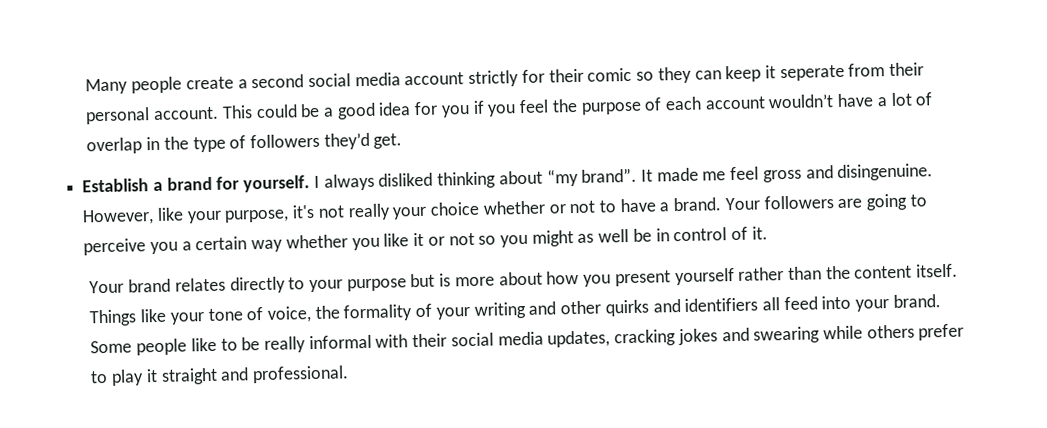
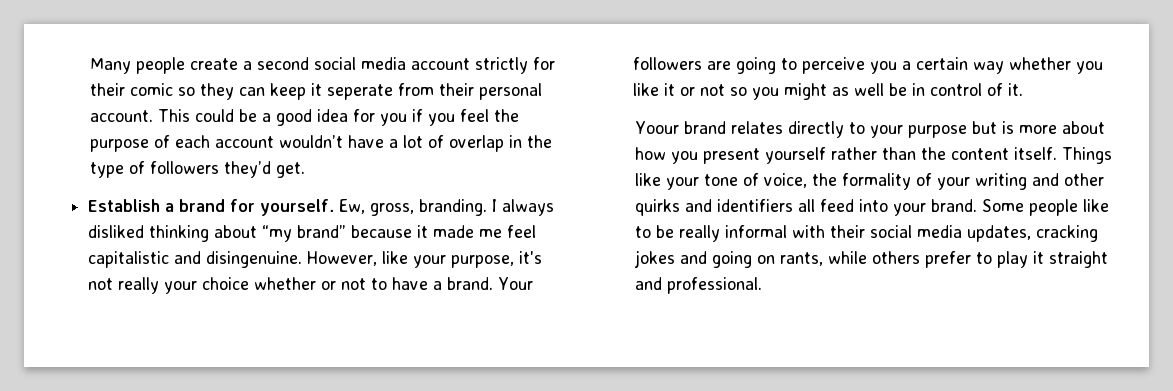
+ Ew, gross, branding.
- I always disliked thinking about “my brand”. It made me feel gross and disingenuine.
+ I always disliked thinking about “my brand” because it made me feel capitalistic and disingenuine.
- Your brand relates directly to your purpose but is more about how you present yourself rather than the content itself.
+ Yoour brand relates directly to your purpose but is more about how you present yourself rather than the content itself.
- Some people like to be really informal with their social media updates, cracking jokes and swearing while others prefer to play it straight and professional.
+ Some people like to be really informal with their social media updates, cracking jokes and going on rants, while others prefer to play it straight and professional.

